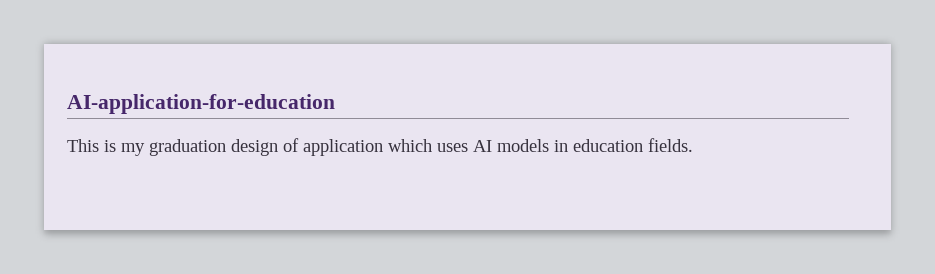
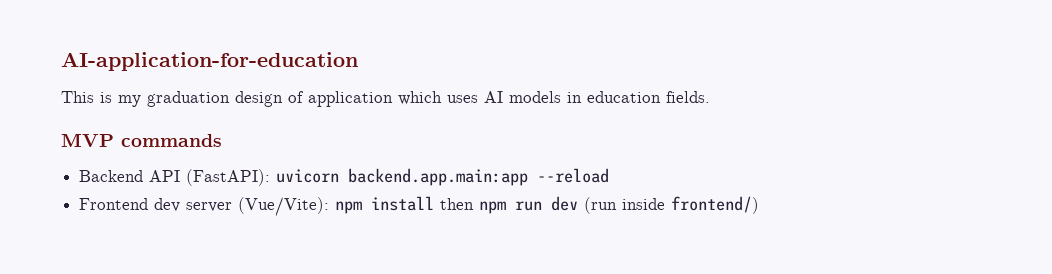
+ MVP commands
+ Backend API (FastAPI): uvicorn backend.app.main:app --reload
+ Frontend dev server (Vue/Vite): npm install then npm run dev (run inside frontend/)

